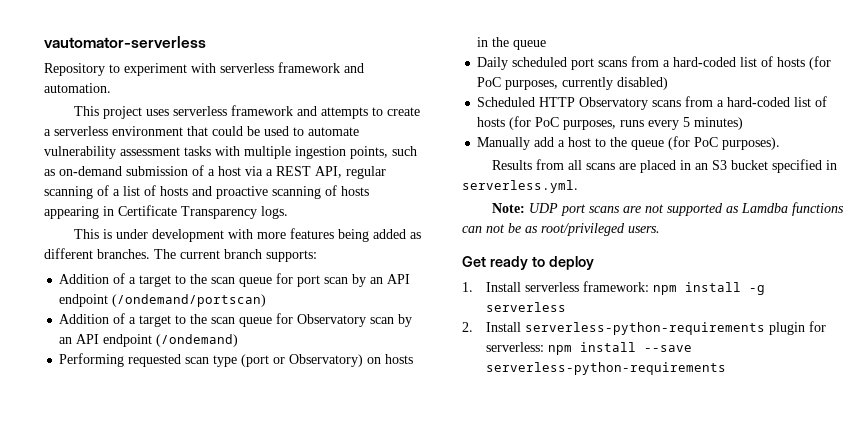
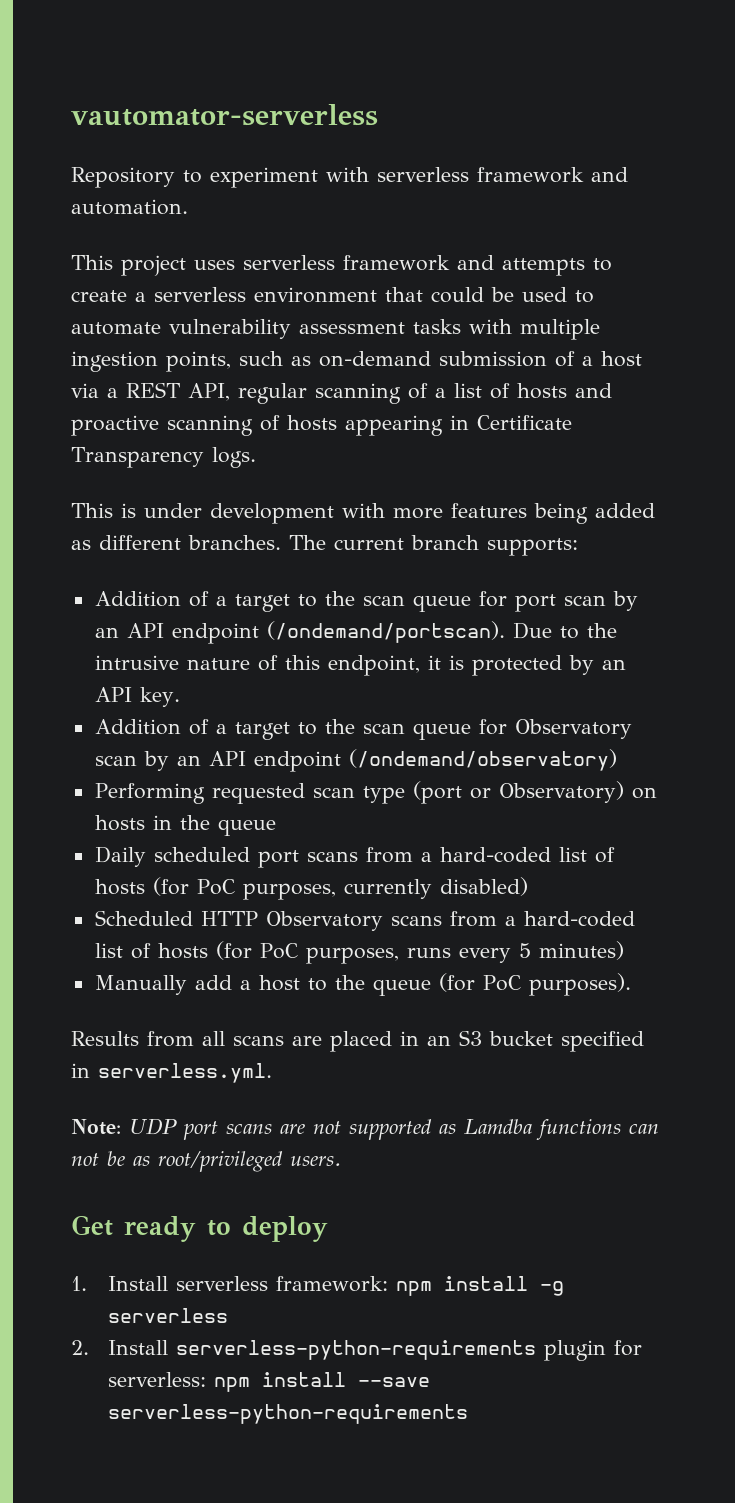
- Addition of a target to the scan queue for port scan by an API endpoint (/ondemand/portscan)
+ Addition of a target to the scan queue for port scan by an API endpoint (/ondemand/portscan). Due to the intrusive nature of this endpoint, it is protected by an API key.
- Addition of a target to the scan queue for Observatory scan by an API endpoint (/ondemand)
+ Addition of a target to the scan queue for Observatory scan by an API endpoint (/ondemand/observatory)

